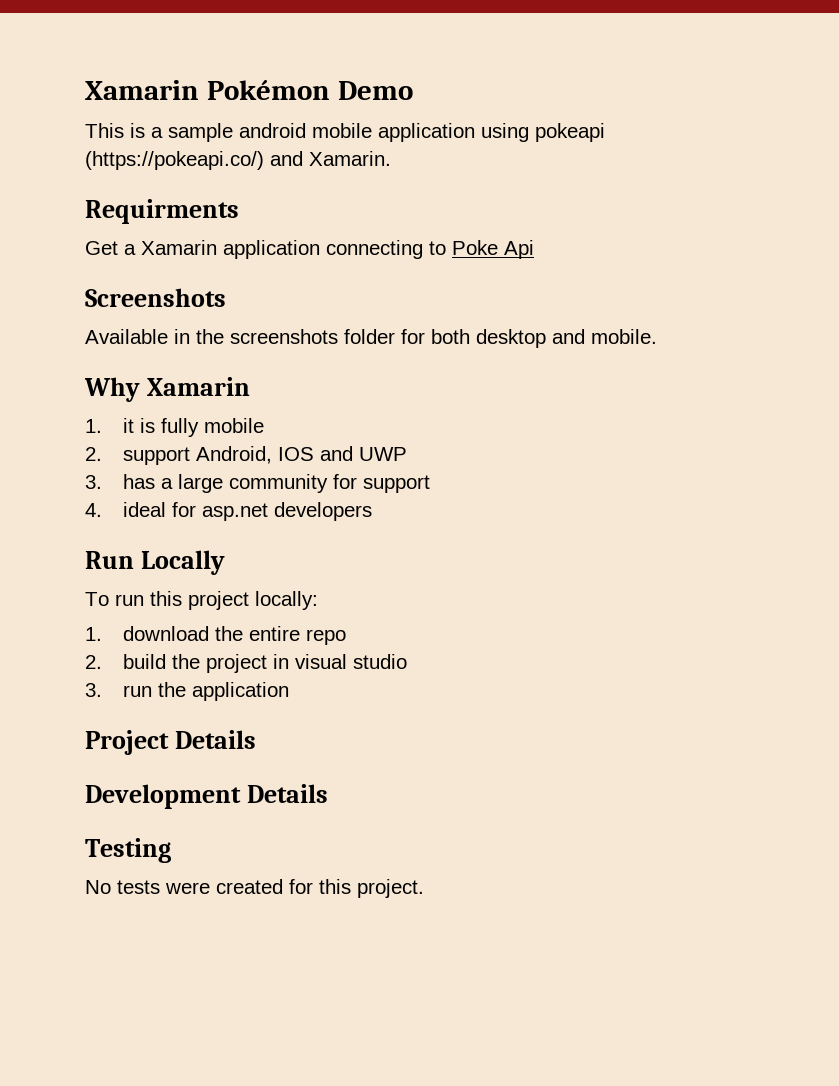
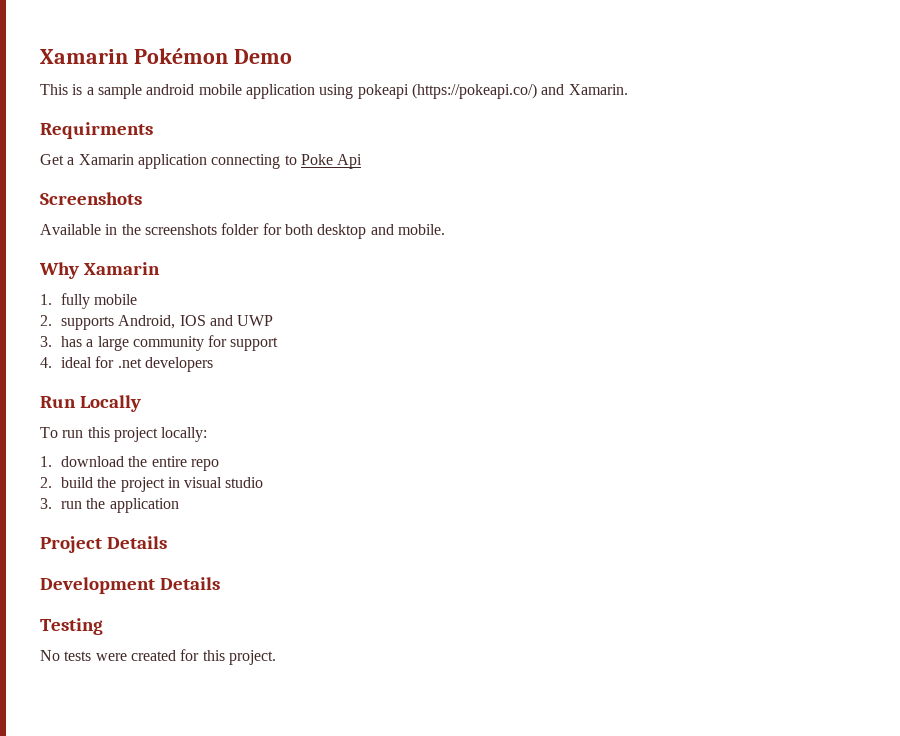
- 1. it is fully mobile
+ 1. fully mobile
- 2. support Android, IOS and UWP
+ 2. supports Android, IOS and UWP
- 4. ideal for asp.net developers
+ 4. ideal for .net developers

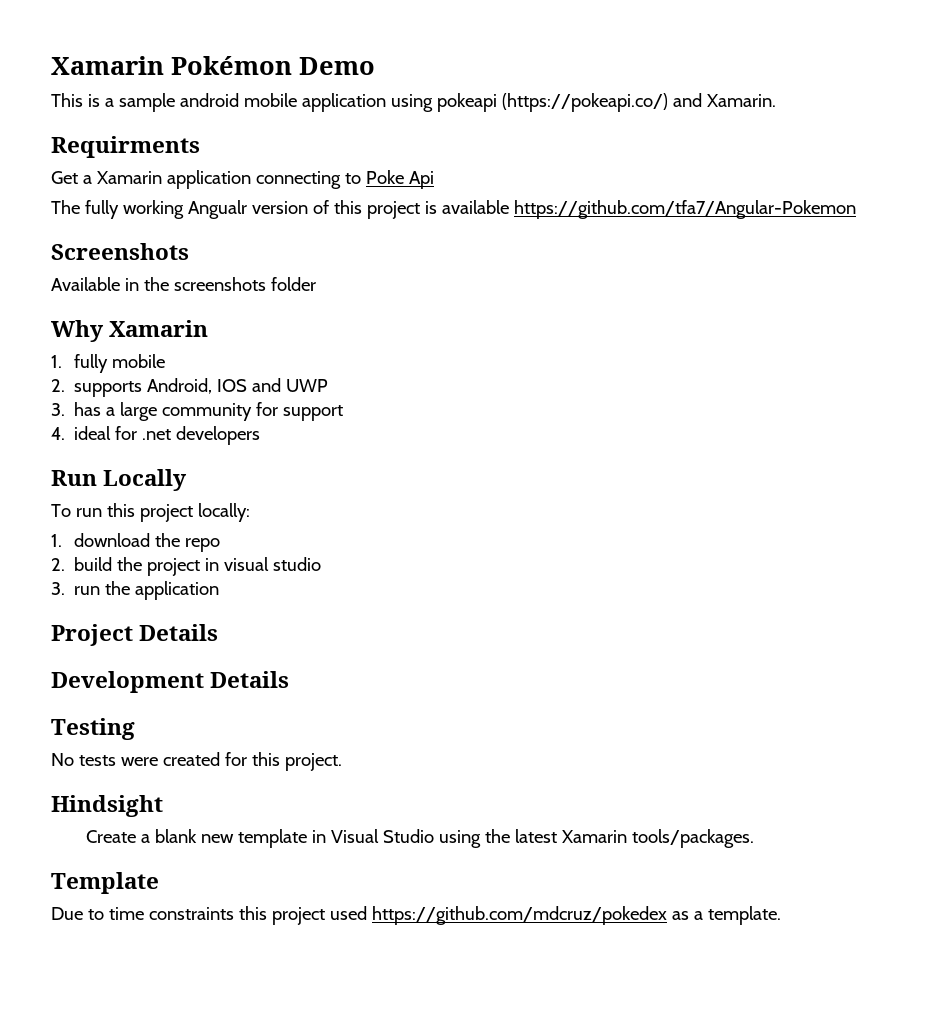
+ The fully working Angualr version of this project is available https://github.com/tfa7/Angular-Pokemon
- Available in the screenshots folder for both desktop and mobile.
+ Available in the screenshots folder
- 1. download the entire repo
+ 1. download the repo
+ Hindsight
+ Create a blank new template in Visual Studio using the latest Xamarin tools/packages.
+ Template
+ Due to time constraints this project used https://github.com/mdcruz/pokedex as a template.

